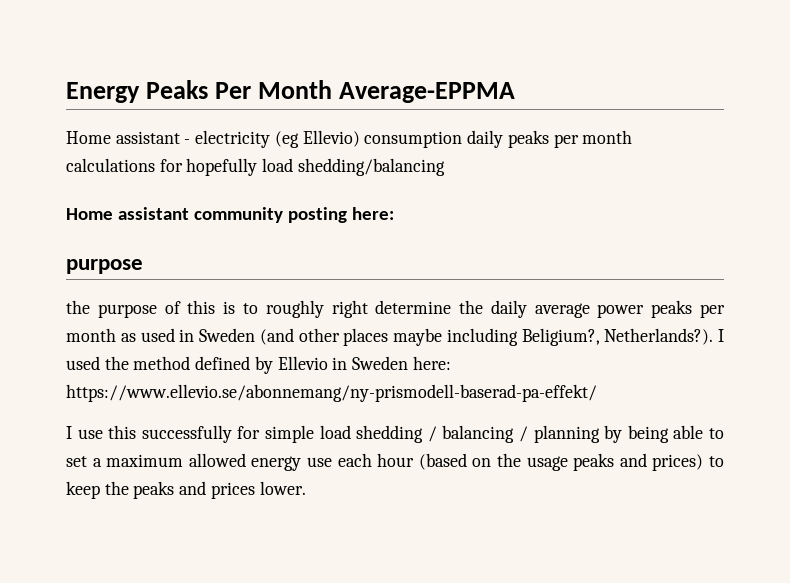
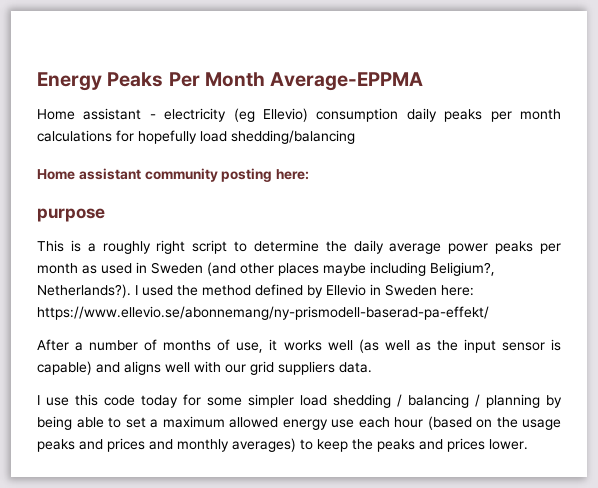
- the purpose of this is to roughly right determine the daily average power peaks per month as used in Sweden (and other places maybe including Beligium?, Netherlands?).
+ This is a roughly right script to determine the daily average power peaks per month as used in Sweden (and other places maybe including Beligium?, Netherlands?).
- I use this successfully for simple load shedding / balancing / planning by being able to set a maximum allowed energy use each hour (based on the usage peaks and prices) to keep the peaks and prices lower.
+ After a number of months of use, it works well (as well as the input sensor is capable) and aligns well with our grid suppliers data.
+ I use this code today for some simpler load shedding / balancing / planning by being able to set a maximum allowed energy use each hour (based on the usage peaks and prices and monthly averages) to keep the peaks and prices lower.

